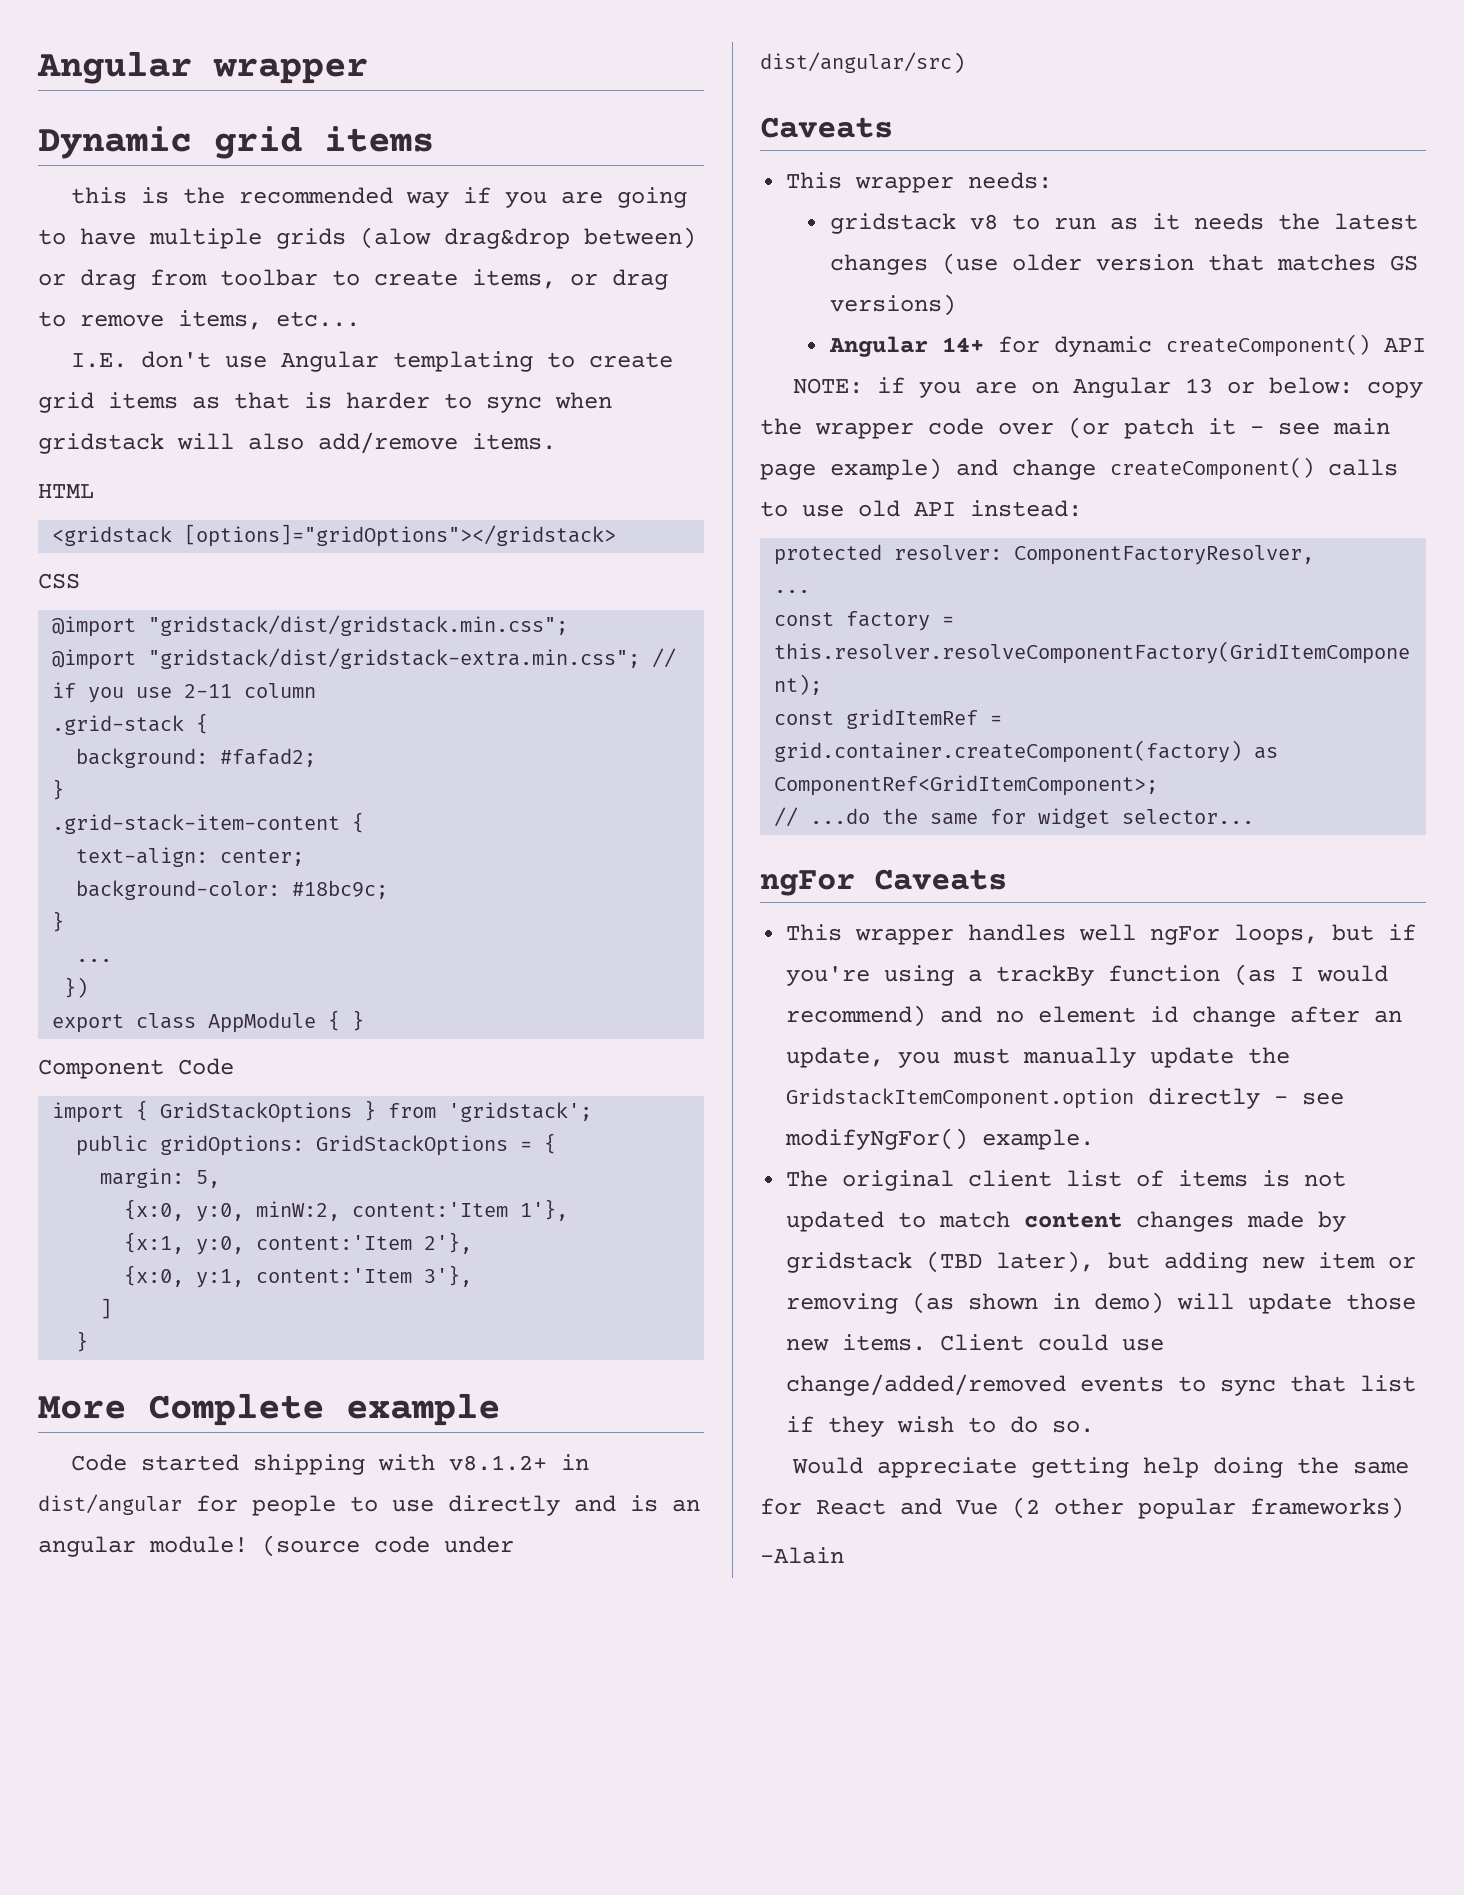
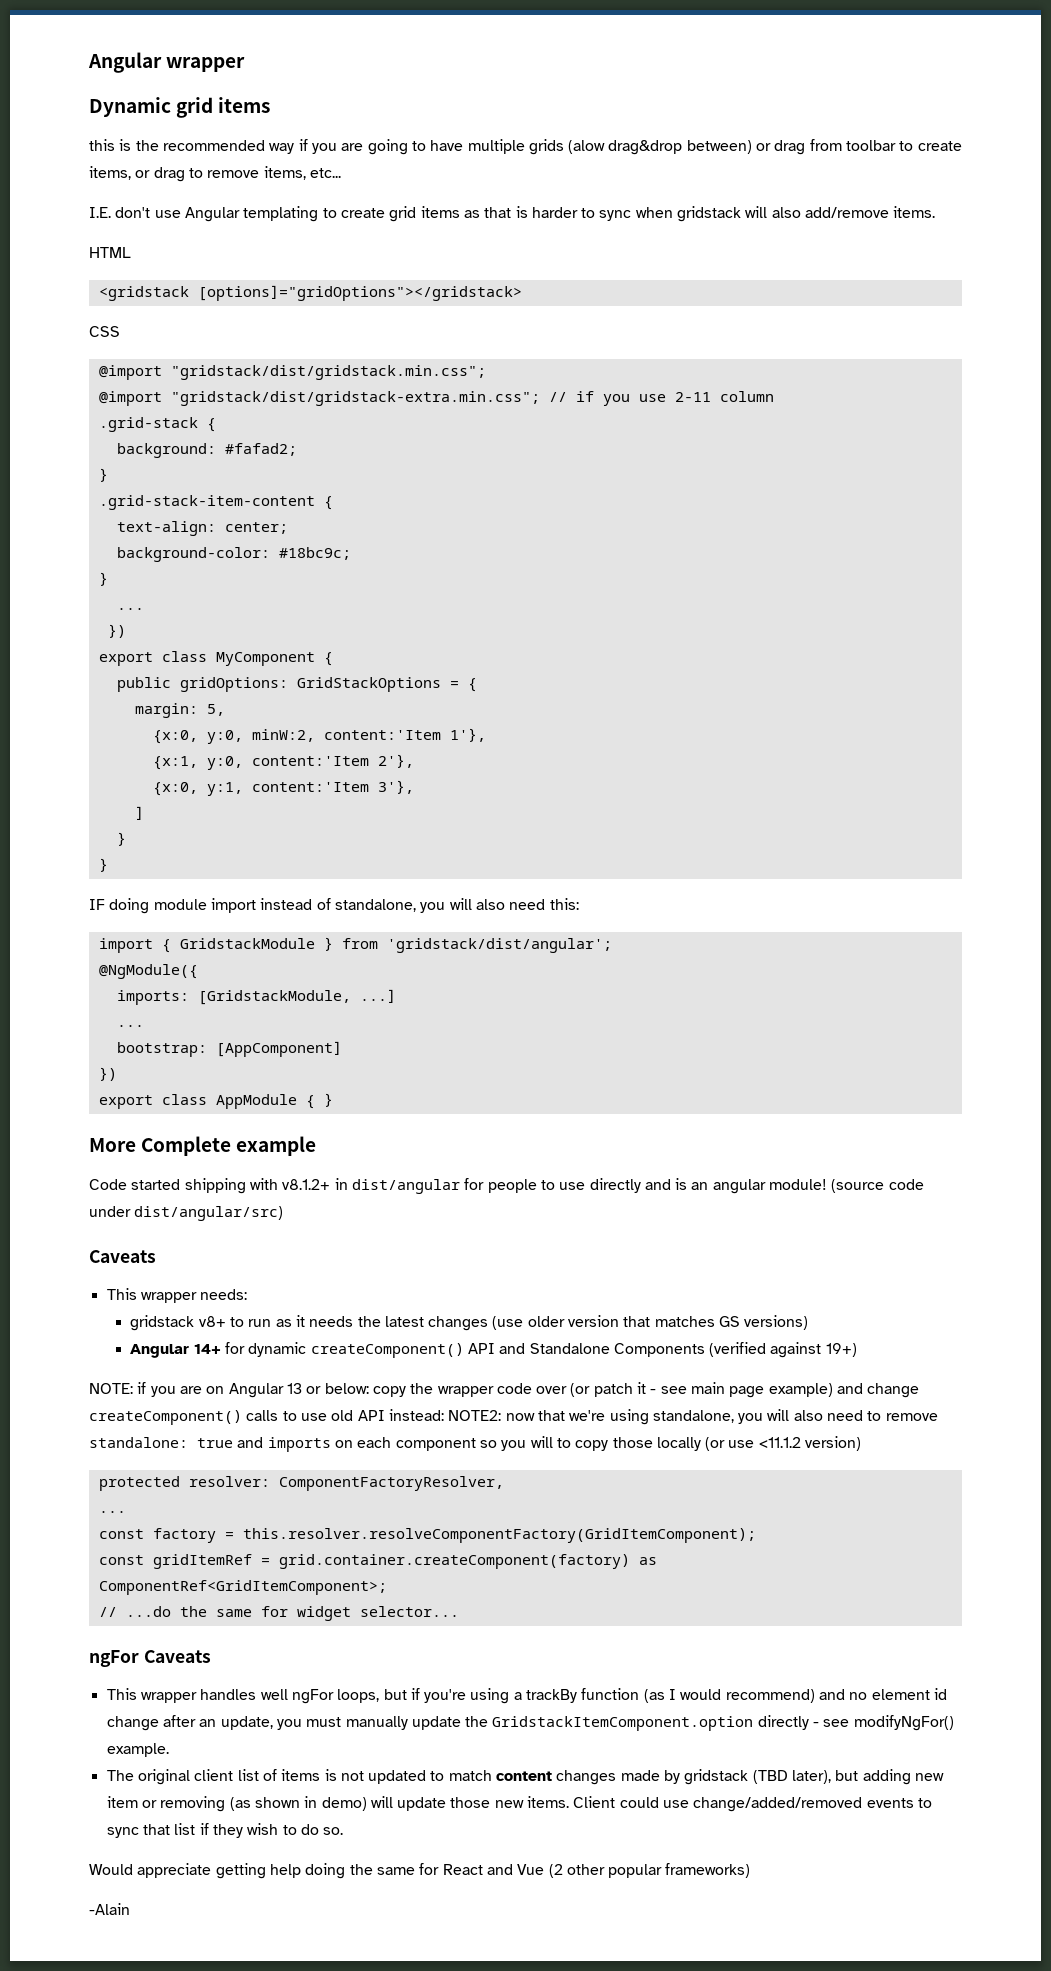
- export class AppModule { }
- Component Code
- import { GridStackOptions } from 'gridstack';
+ export class MyComponent {
  ]
  }
+ }
+ IF doing module import instead of standalone, you will also need this:
+ import { GridstackModule } from 'gridstack/dist/angular';
+ @NgModule({
+ imports: [GridstackModule, ...]
+ ...
+ bootstrap: [AppComponent]
+ })
+ export class AppModule { }
- gridstack v8 to run as it needs the latest changes (use older version that matches GS versions)
+ gridstack v8+ to run as it needs the latest changes (use older version that matches GS versions)
- Angular 14+ for dynamic createComponent() API
+ Angular 14+ for dynamic createComponent() API and Standalone Components (verified against 19+)
- NOTE: if you are on Angular 13 or below: copy the wrapper code over (or patch it - see main page example) and change createComponent() calls to use old API instead:
+ NOTE: if you are on Angular 13 or below: copy the wrapper code over (or patch it - see main page example) and change createComponent() calls to use old API instead: NOTE2: now that we're using standalone, you will also need to remove standalone: true and imports on each component so you will to copy those locally (or use <11.1.2 version)

